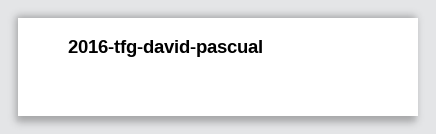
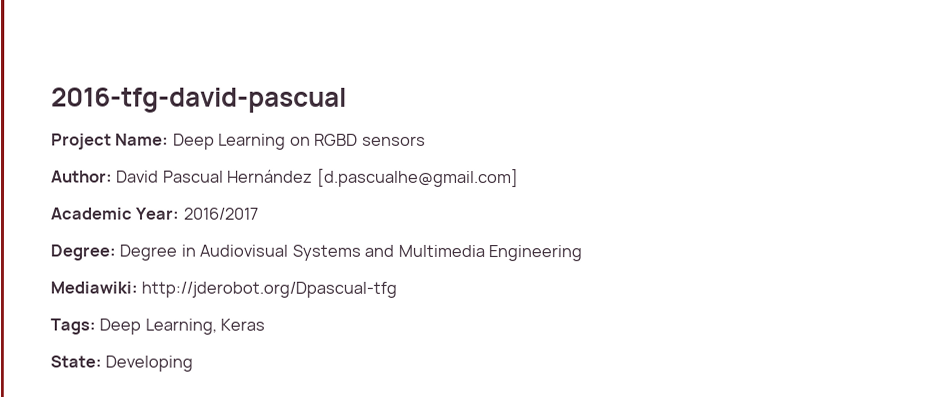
+ Project Name: Deep Learning on RGBD sensors
+ Author: David Pascual Hernández [d.pascualhe@gmail.com]
+ Academic Year: 2016/2017
+ Degree: Degree in Audiovisual Systems and Multimedia Engineering
+ Mediawiki: http://jderobot.org/Dpascual-tfg
+ Tags: Deep Learning, Keras
+ State: Developing

